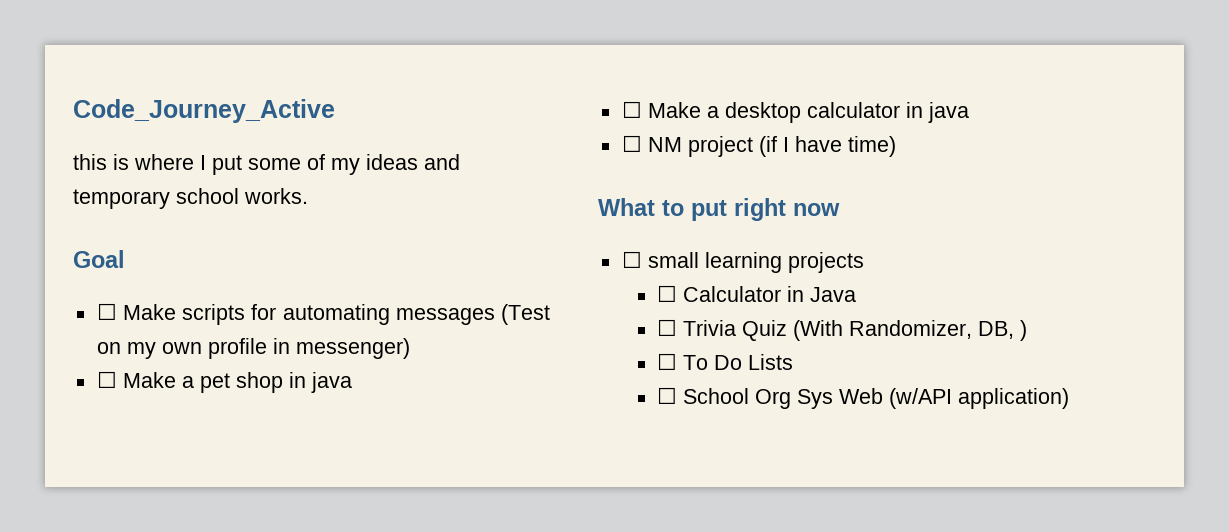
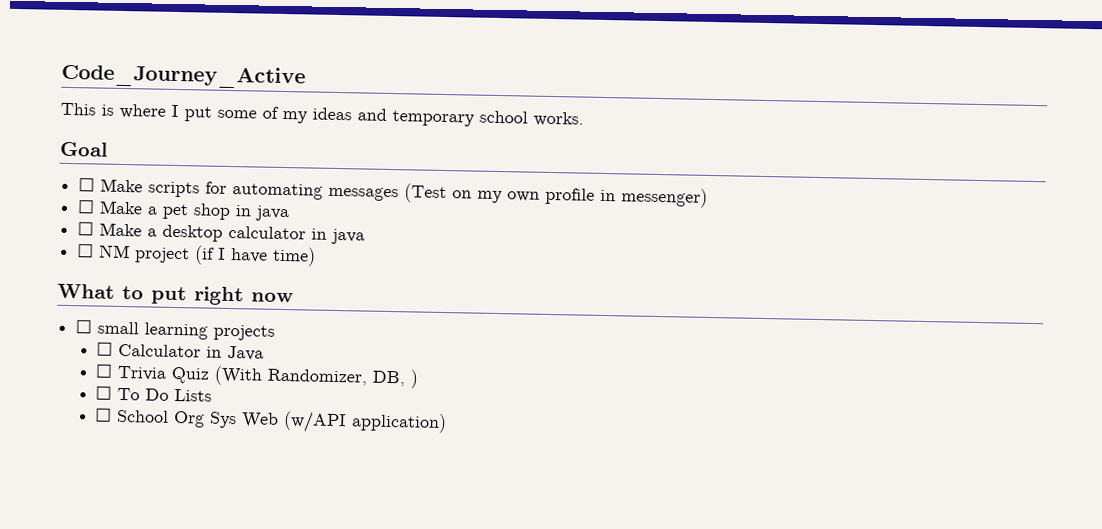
- this is where I put some of my ideas and temporary school works.
+ This is where I put some of my ideas and temporary school works.

